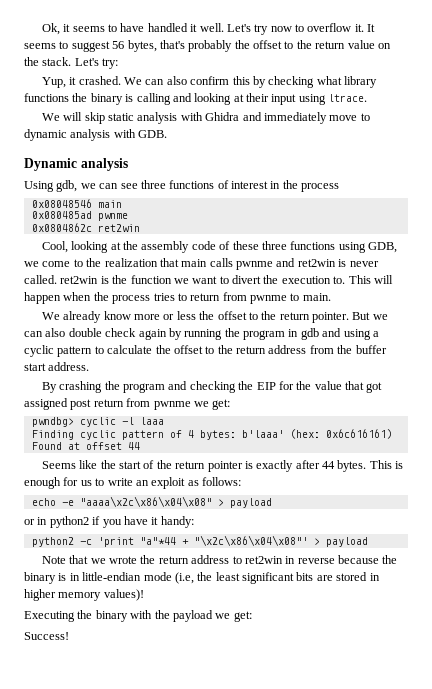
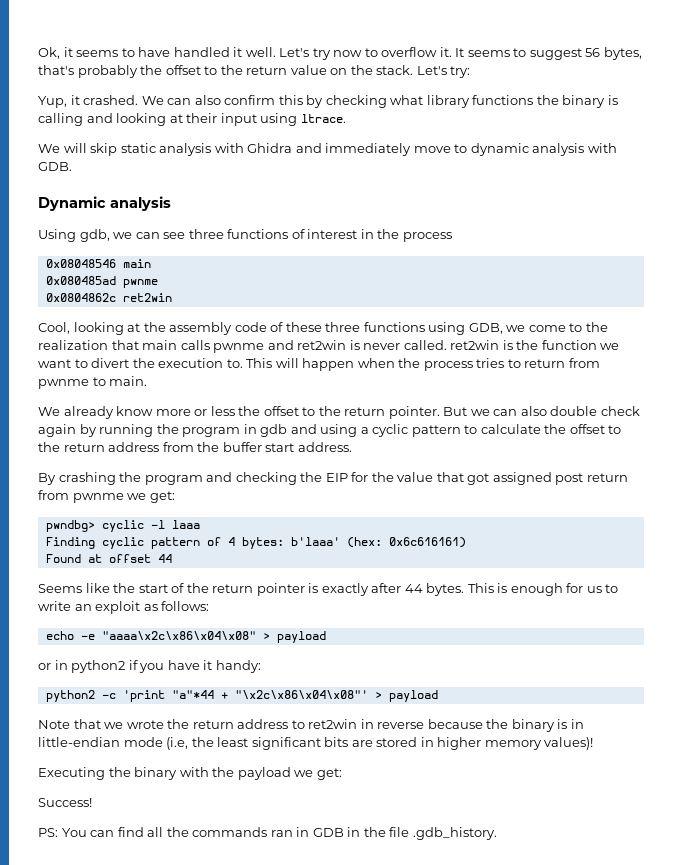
+ PS: You can find all the commands ran in GDB in the file .gdb_history.

